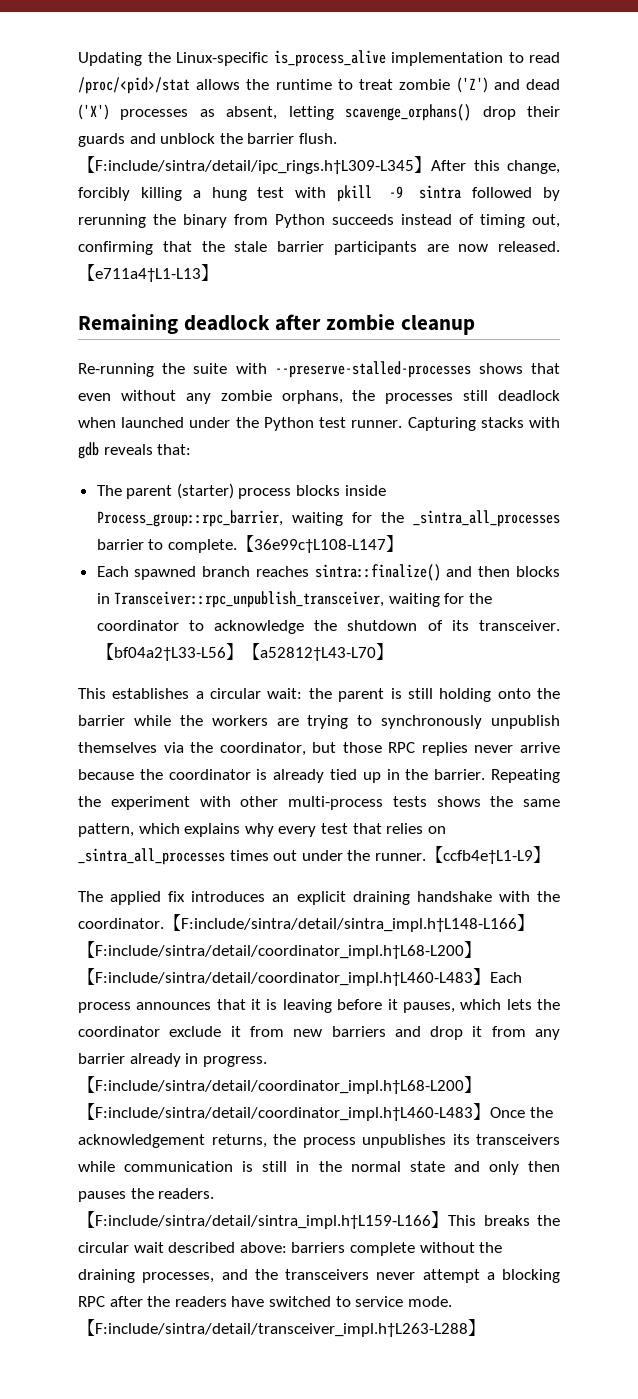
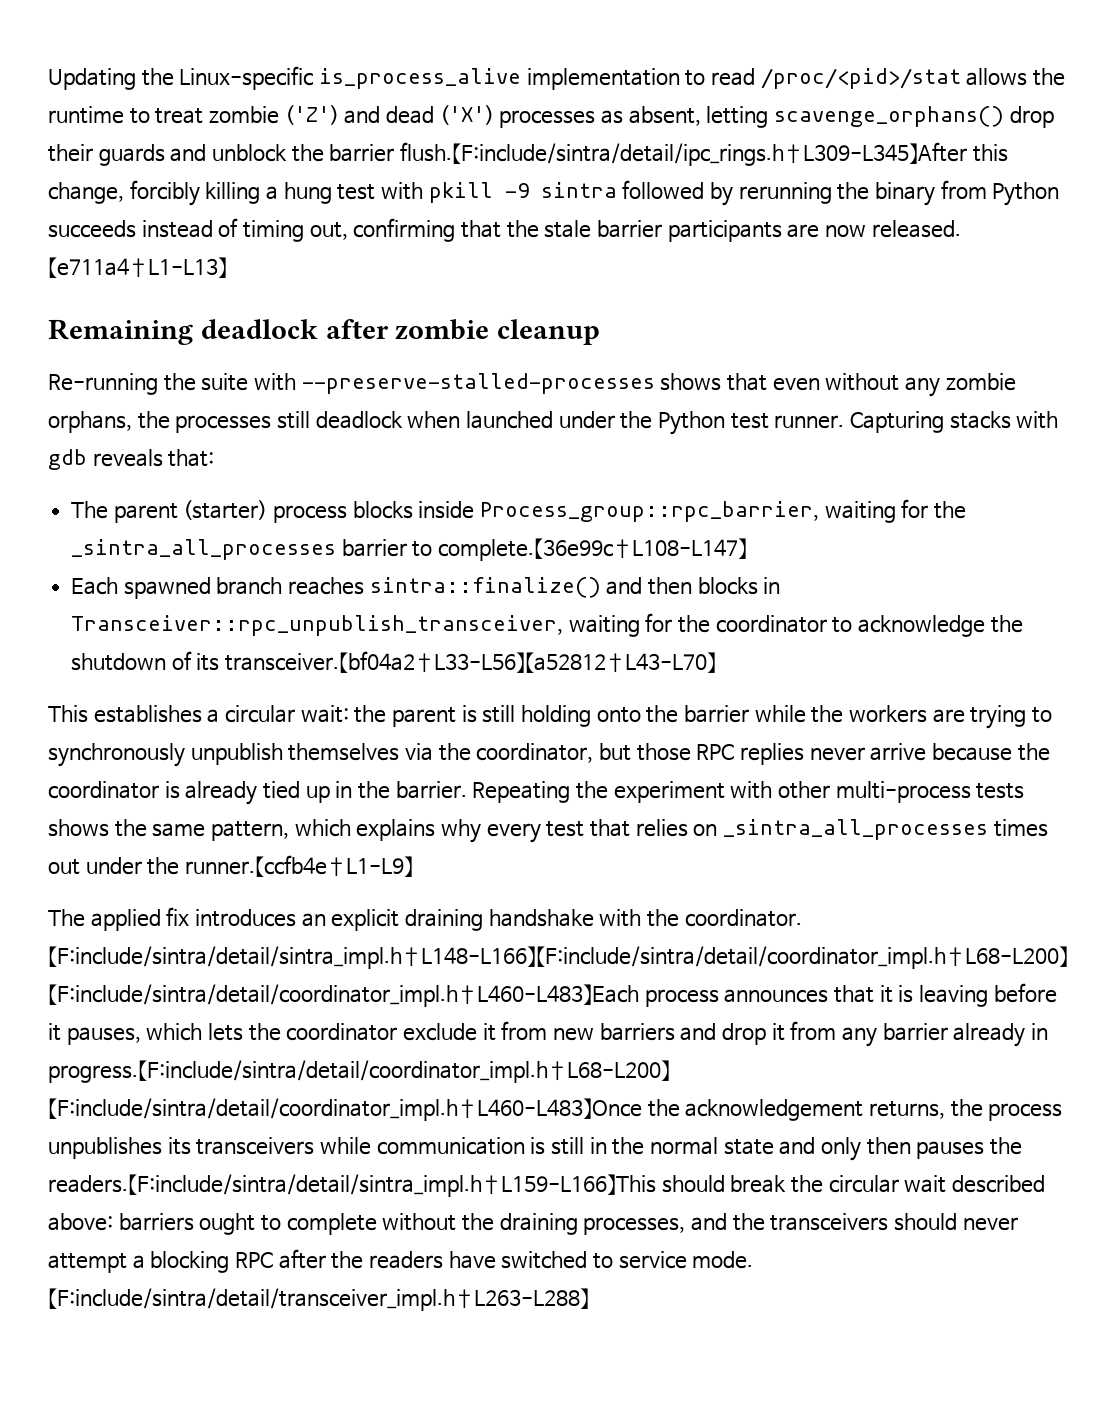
- 【F:include/sintra/detail/sintra_impl.h†L159-L166】This breaks the circular wait described above: barriers complete without the draining processes, and the transceivers never attempt a blocking RPC after the readers have switched to service mode.
+ 【F:include/sintra/detail/sintra_impl.h†L159-L166】This should break the circular wait described above: barriers ought to complete without the draining processes, and the transceivers should never attempt a blocking RPC after the readers have switched to service mode.

